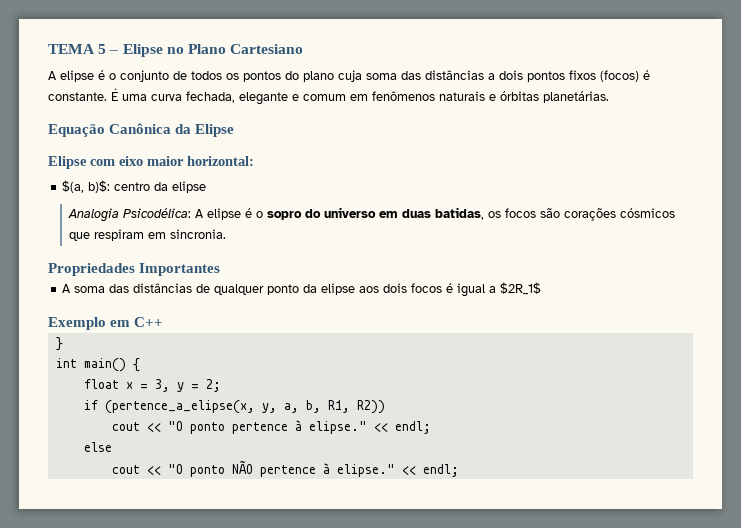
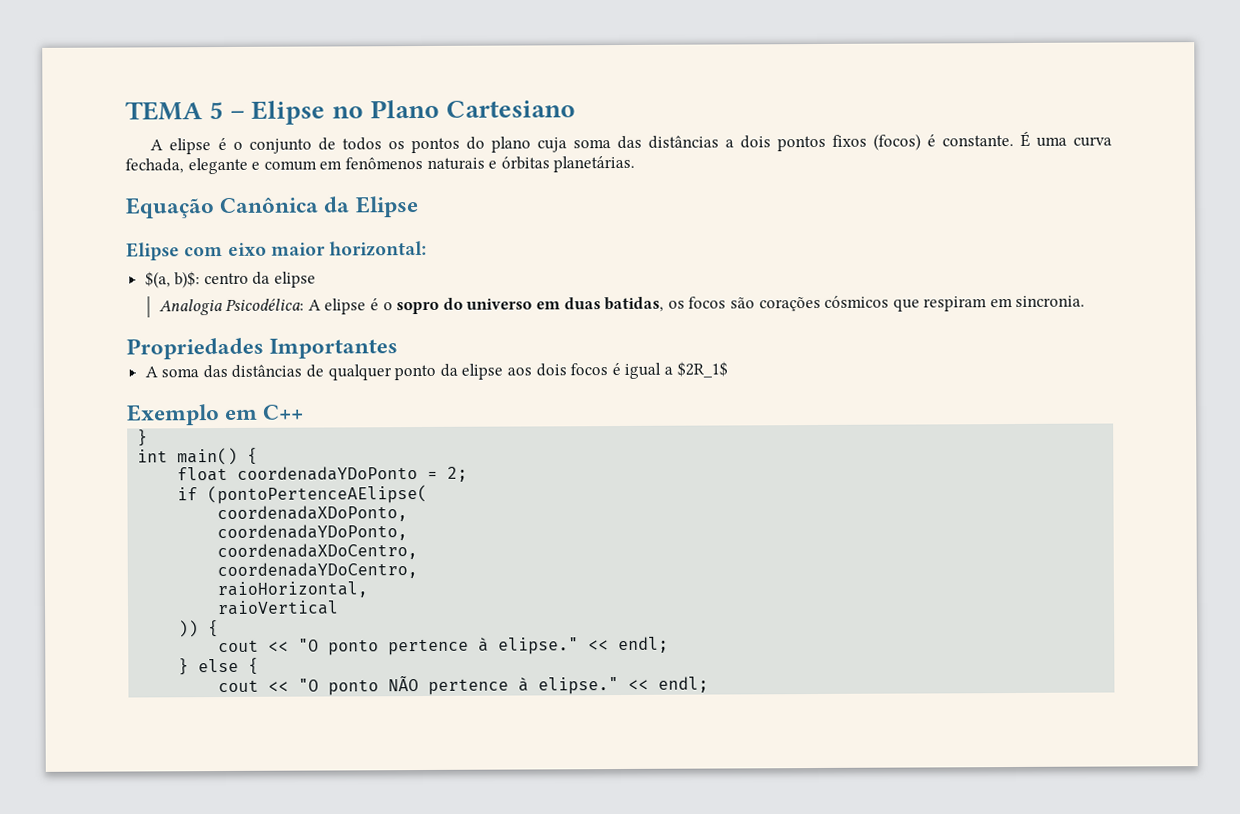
- float x = 3, y = 2;
+ float coordenadaYDoPonto = 2;
- if (pertence_a_elipse(x, y, a, b, R1, R2))
+ if (pontoPertenceAElipse(
+ coordenadaXDoPonto,
+ coordenadaYDoPonto,
+ coordenadaXDoCentro,
+ coordenadaYDoCentro,
+ raioHorizontal,
+ raioVertical
+ )) {
- else
+ } else {

